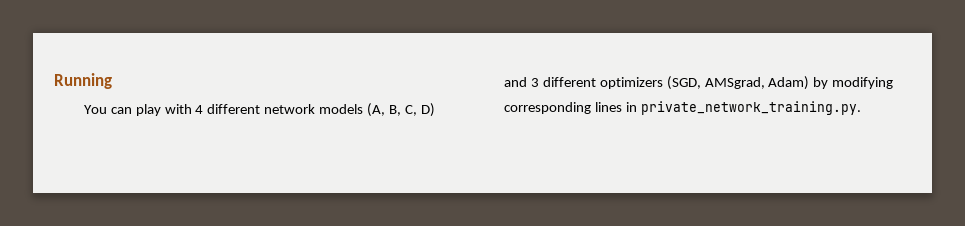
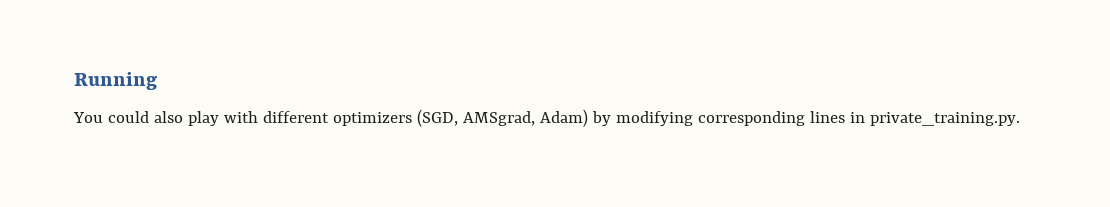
- You can play with 4 different network models (A, B, C, D) and 3 different optimizers (SGD, AMSgrad, Adam) by modifying corresponding lines in private_network_training.py.
+ You could also play with different optimizers (SGD, AMSgrad, Adam) by modifying corresponding lines in private_training.py.

